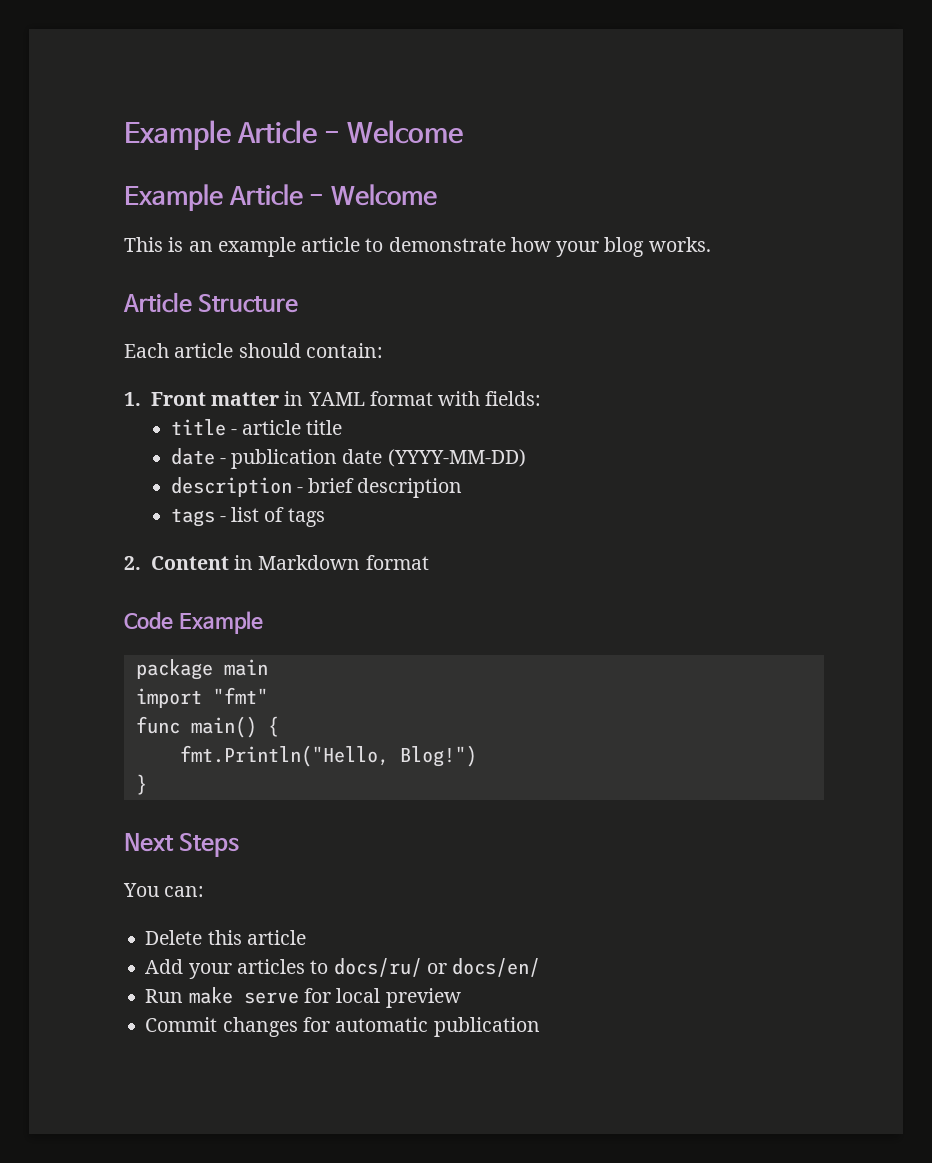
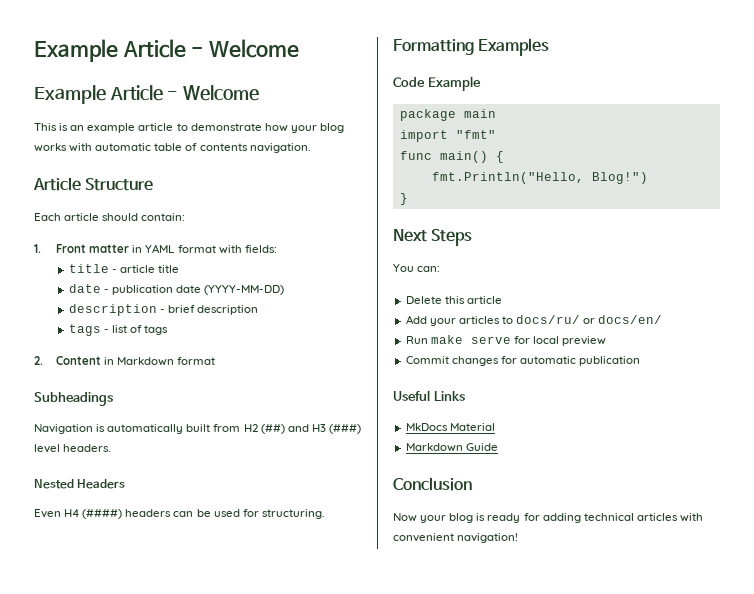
- This is an example article to demonstrate how your blog works.
+ This is an example article to demonstrate how your blog works with automatic table of contents navigation.
+ Subheadings
+ Navigation is automatically built from H2 (##) and H3 (###) level headers.
+ Nested Headers
+ Even H4 (####) headers can be used for structuring.
+ Formatting Examples
+ Useful Links
+ MkDocs Material
+ Markdown Guide
+ Conclusion
+ Now your blog is ready for adding technical articles with convenient navigation!

